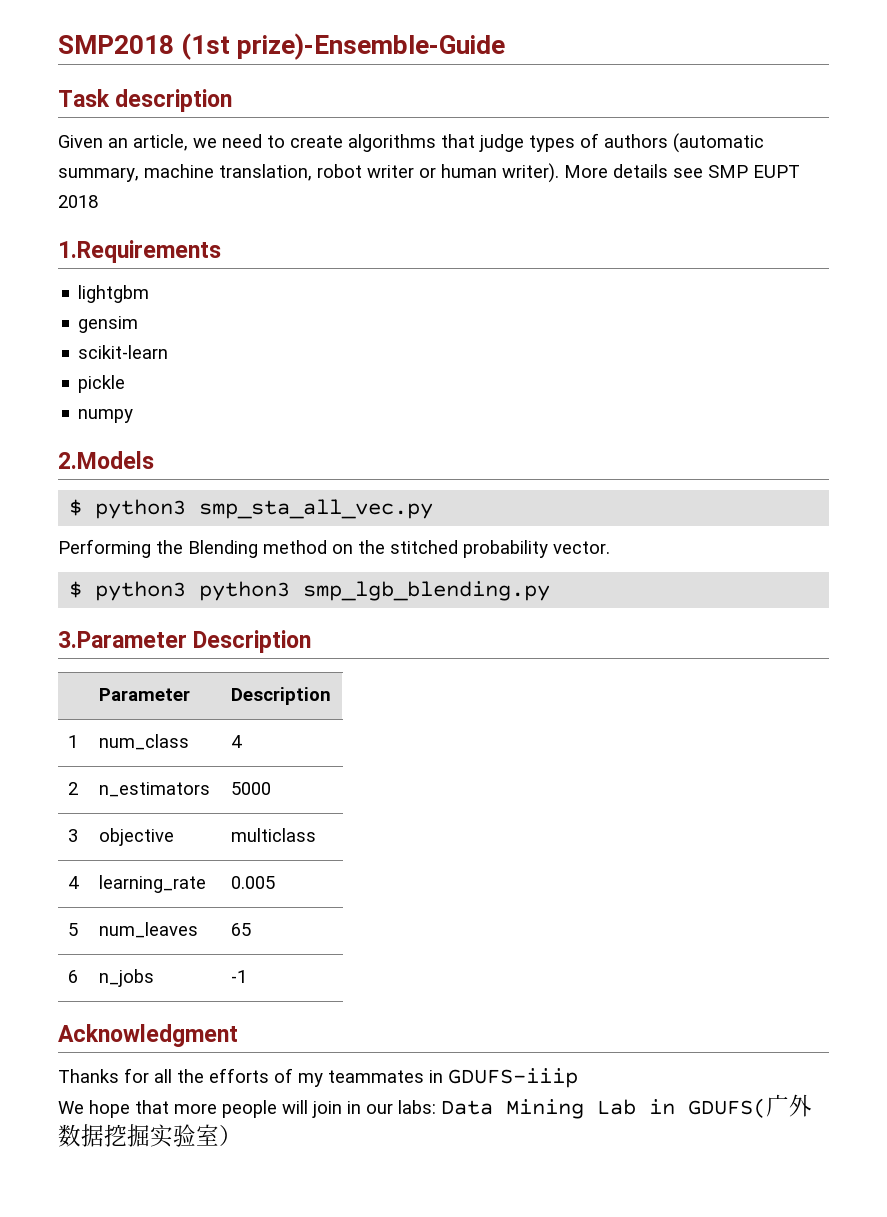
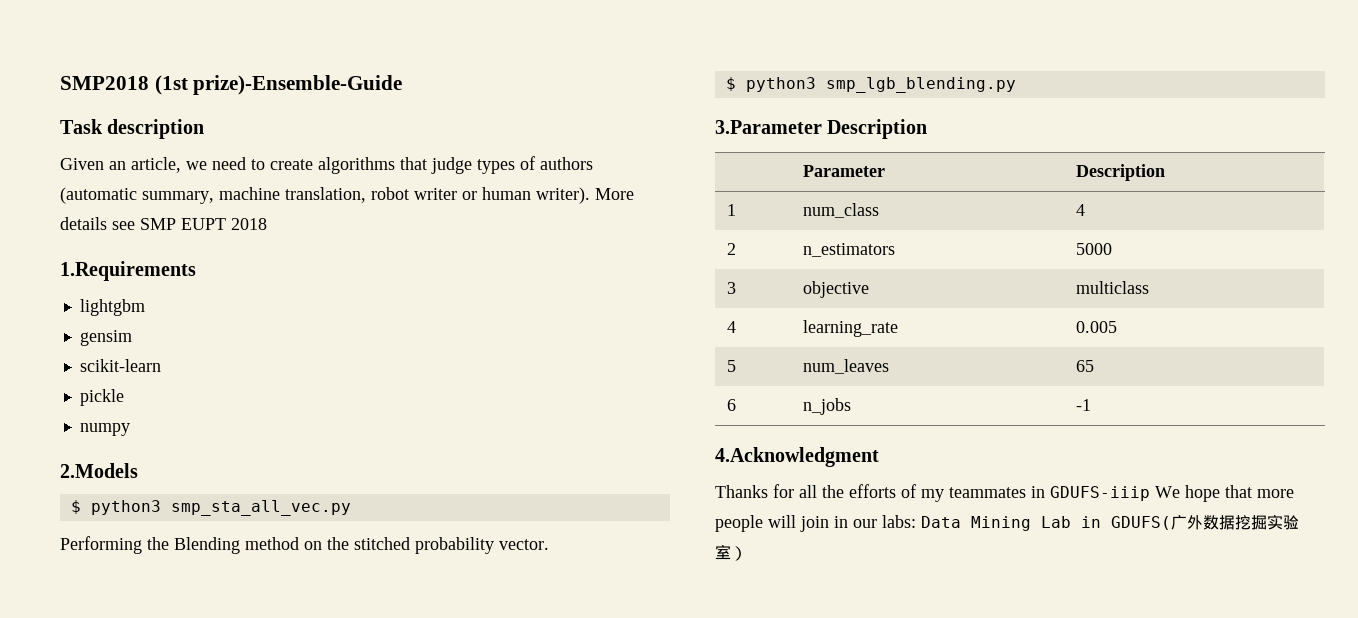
- $ python3 python3 smp_lgb_blending.py
+ $ python3 smp_lgb_blending.py
- Acknowledgment
+ 4.Acknowledgment
- Thanks for all the efforts of my teammates in GDUFS-iiip
- We hope that more people will join in our labs: Data Mining Lab in GDUFS(广外数据挖掘实验室）
+ Thanks for all the efforts of my teammates in GDUFS-iiip We hope that more people will join in our labs: Data Mining Lab in GDUFS(广外数据挖掘实验室）

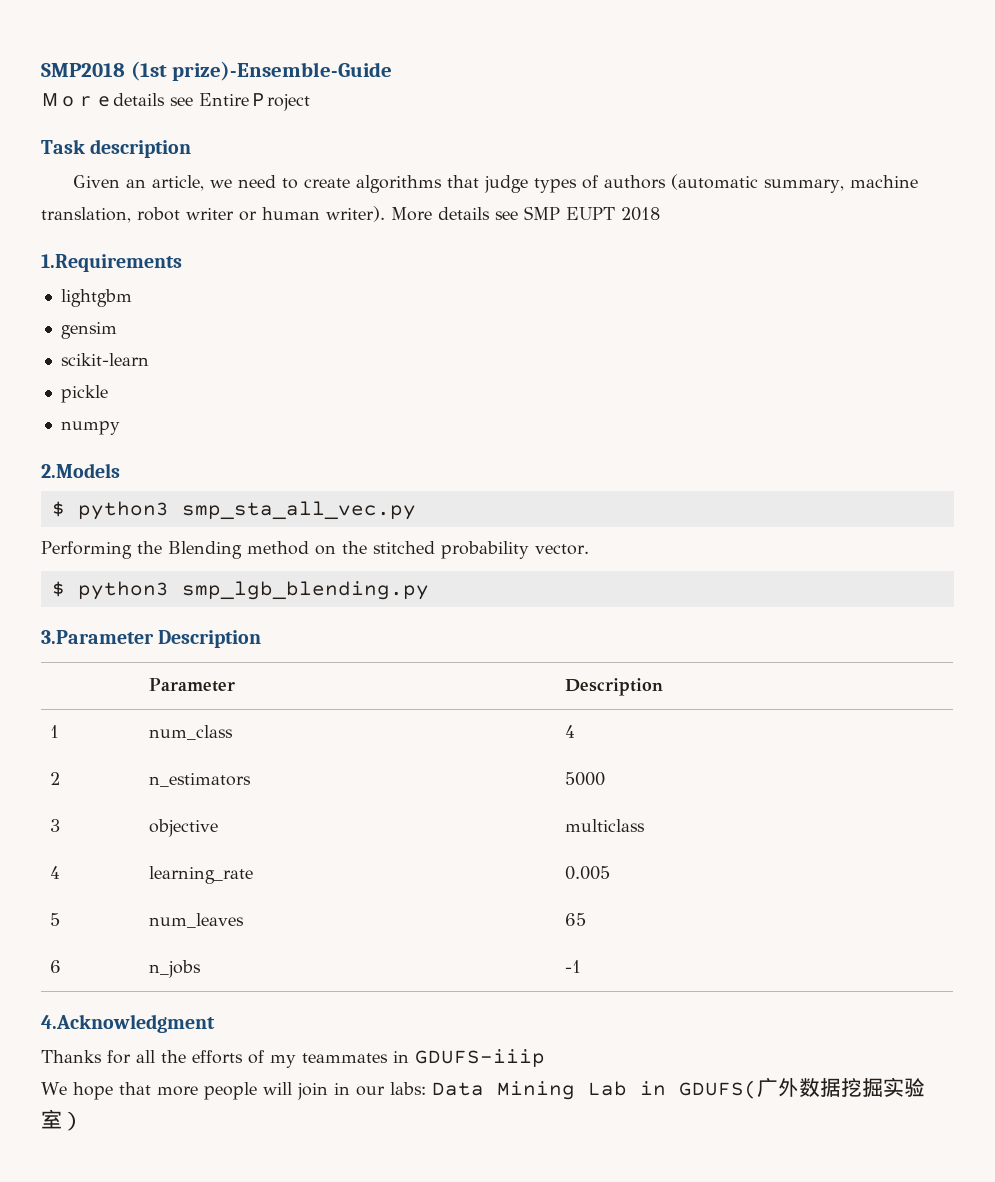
+ Ｍｏｒｅdetails see EntireＰroject
- Thanks for all the efforts of my teammates in GDUFS-iiip We hope that more people will join in our labs: Data Mining Lab in GDUFS(广外数据挖掘实验室）
+ Thanks for all the efforts of my teammates in GDUFS-iiip
+ We hope that more people will join in our labs: Data Mining Lab in GDUFS(广外数据挖掘实验室）

